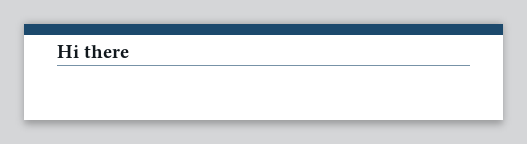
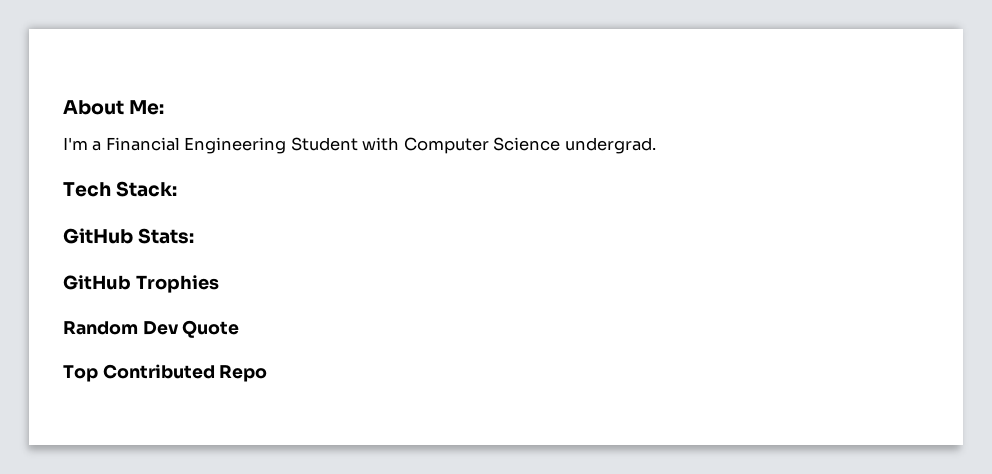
- Hi there
+ About Me:
+ I'm a Financial Engineering Student with Computer Science undergrad.
+ Tech Stack:
+ GitHub Stats:
+ GitHub Trophies
+ Random Dev Quote
+ Top Contributed Repo

